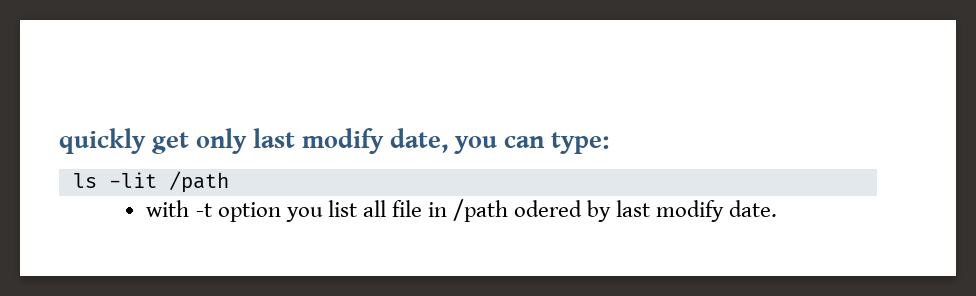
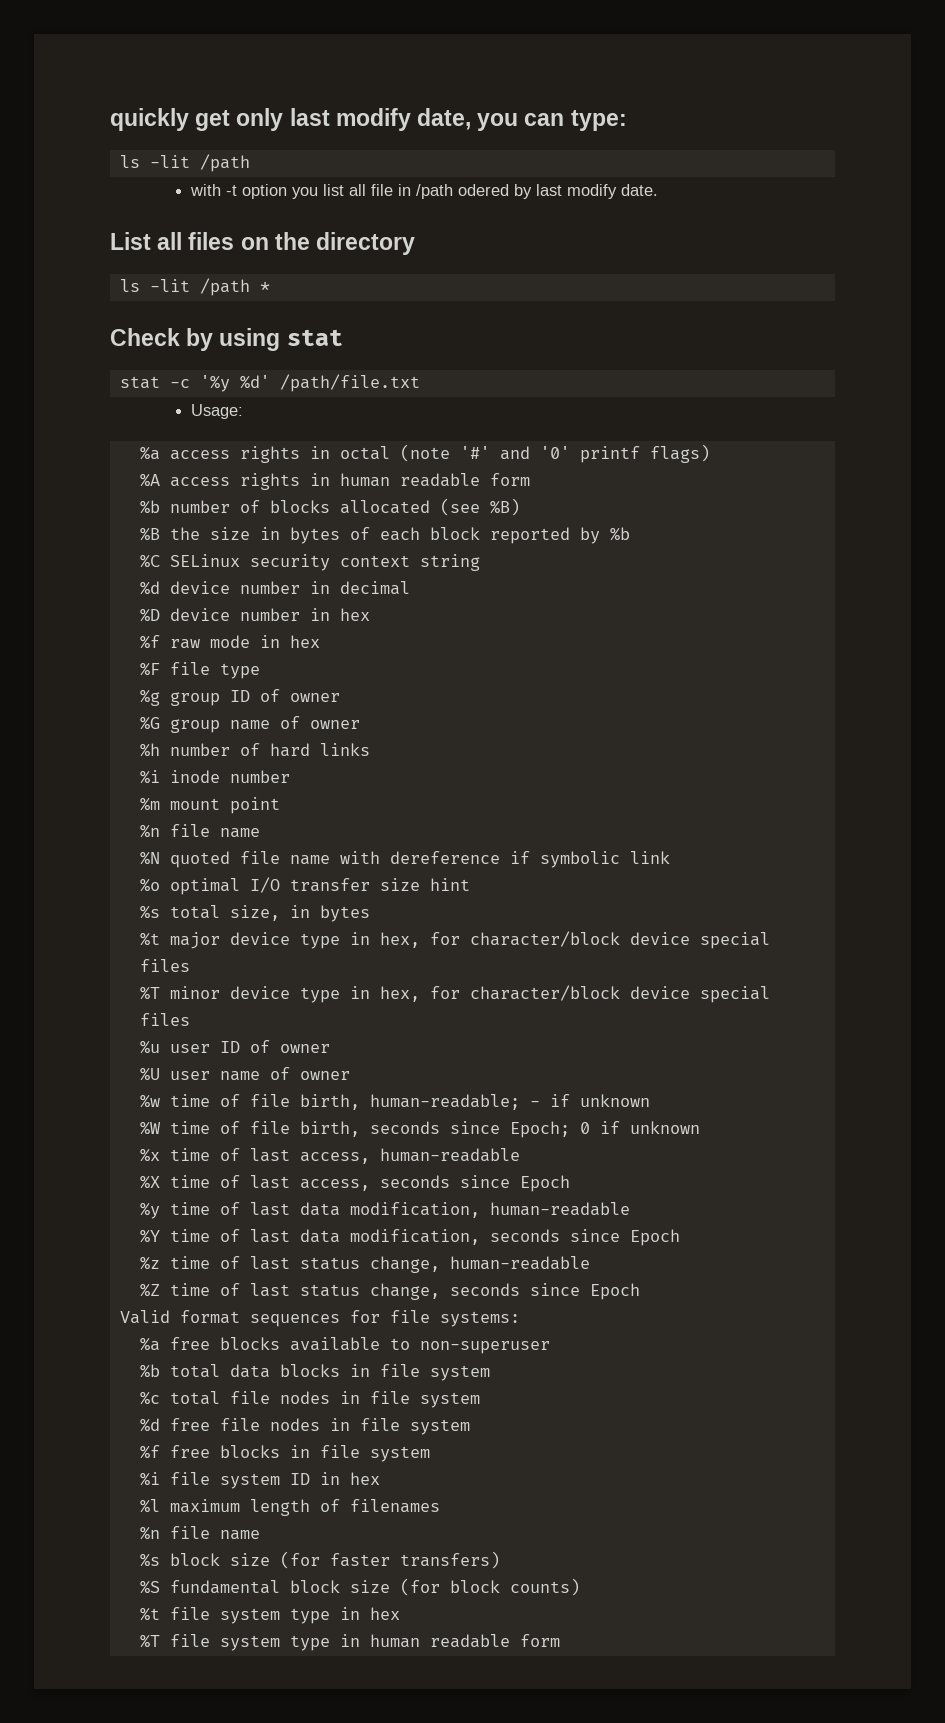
+ List all files on the directory
+ ls -lit /path *
+ Check by using stat
+ stat -c '%y %d' /path/file.txt
+ Usage:
+ %a access rights in octal (note '#' and '0' printf flags)
+ %A access rights in human readable form
+ %b number of blocks allocated (see %B)
+ %B the size in bytes of each block reported by %b
+ %C SELinux security context string
+ %d device number in decimal
+ %D device number in hex
+ %f raw mode in hex
+ %F file type
+ %g group ID of owner
+ %G group name of owner
+ %h number of hard links
+ %i inode number
+ %m mount point
+ %n file name
+ %N quoted file name with dereference if symbolic link
+ %o optimal I/O transfer size hint
+ %s total size, in bytes
+ %t major device type in hex, for character/block device special files
+ %T minor device type in hex, for character/block device special files
+ %u user ID of owner
+ %U user name of owner
+ %w time of file birth, human-readable; - if unknown
+ %W time of file birth, seconds since Epoch; 0 if unknown
+ %x time of last access, human-readable
+ %X time of last access, seconds since Epoch
+ %y time of last data modification, human-readable
+ %Y time of last data modification, seconds since Epoch
+ %z time of last status change, human-readable
+ %Z time of last status change, seconds since Epoch
+ Valid format sequences for file systems:
+ %a free blocks available to non-superuser
+ %b total data blocks in file system
+ %c total file nodes in file system
+ %d free file nodes in file system
+ %f free blocks in file system
+ %i file system ID in hex
+ %l maximum length of filenames
+ %n file name
+ %s block size (for faster transfers)
+ %S fundamental block size (for block counts)
+ %t file system type in hex
+ %T file system type in human readable form

